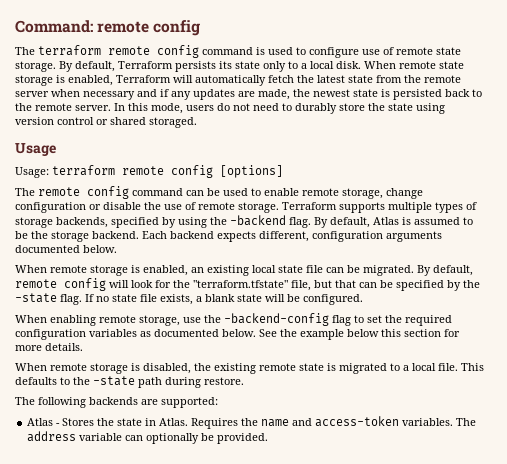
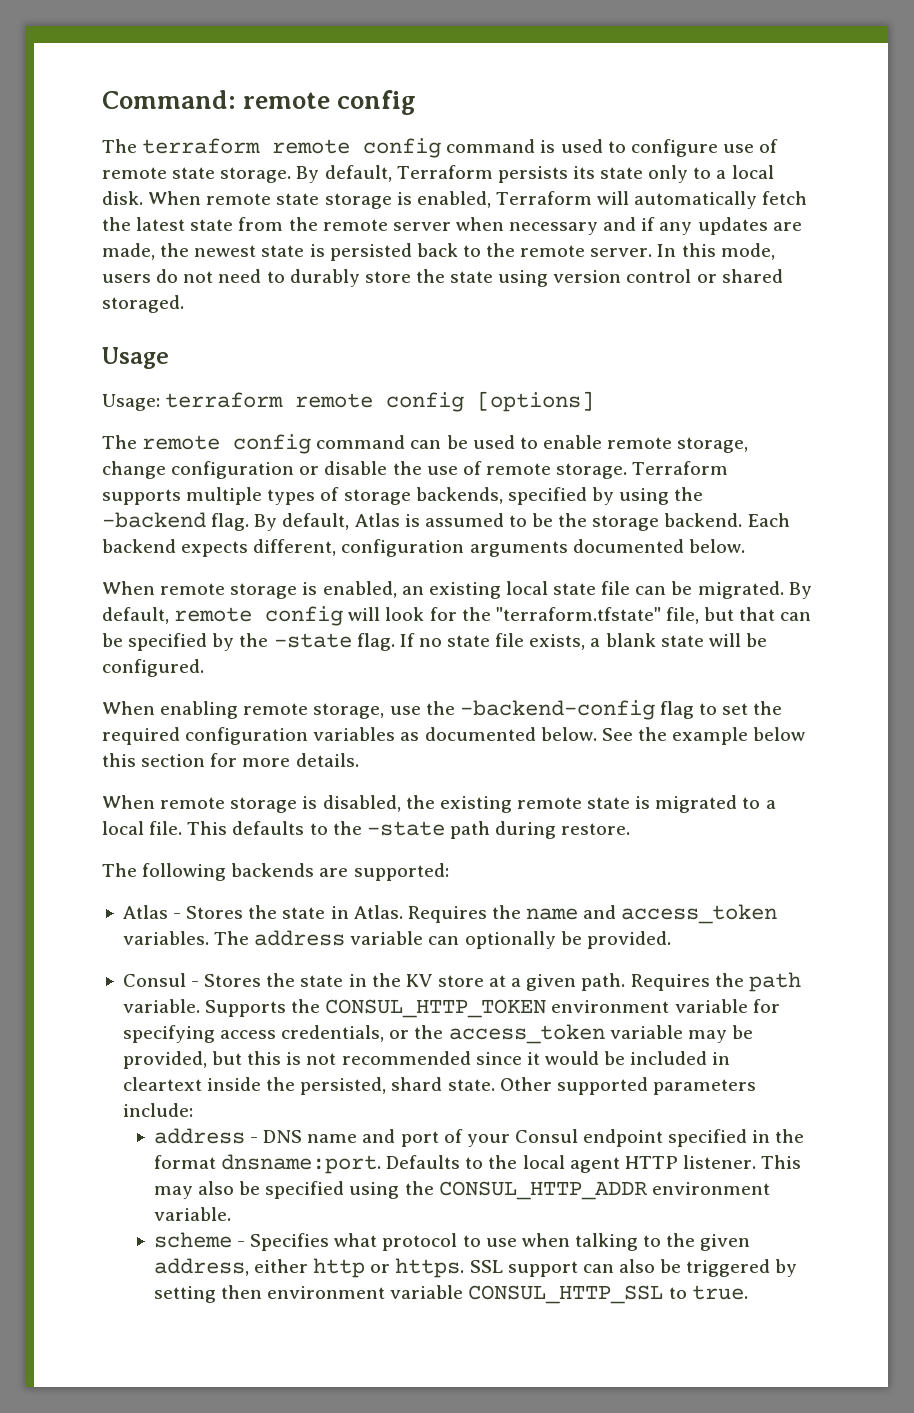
- Requires the name and access-token variables.
+ Requires the name and access_token variables.
+ Consul - Stores the state in the KV store at a given path. Requires the path variable. Supports the CONSUL_HTTP_TOKEN environment variable for specifying access credentials, or the access_token variable may be provided, but this is not recommended since it would be included in cleartext inside the persisted, shard state. Other supported parameters include:
+ address - DNS name and port of your Consul endpoint specified in the format dnsname:port. Defaults to the local agent HTTP listener. This may also be specified using the CONSUL_HTTP_ADDR environment variable.
+ scheme - Specifies what protocol to use when talking to the given address, either http or https. SSL support can also be triggered by setting then environment variable CONSUL_HTTP_SSL to true.

